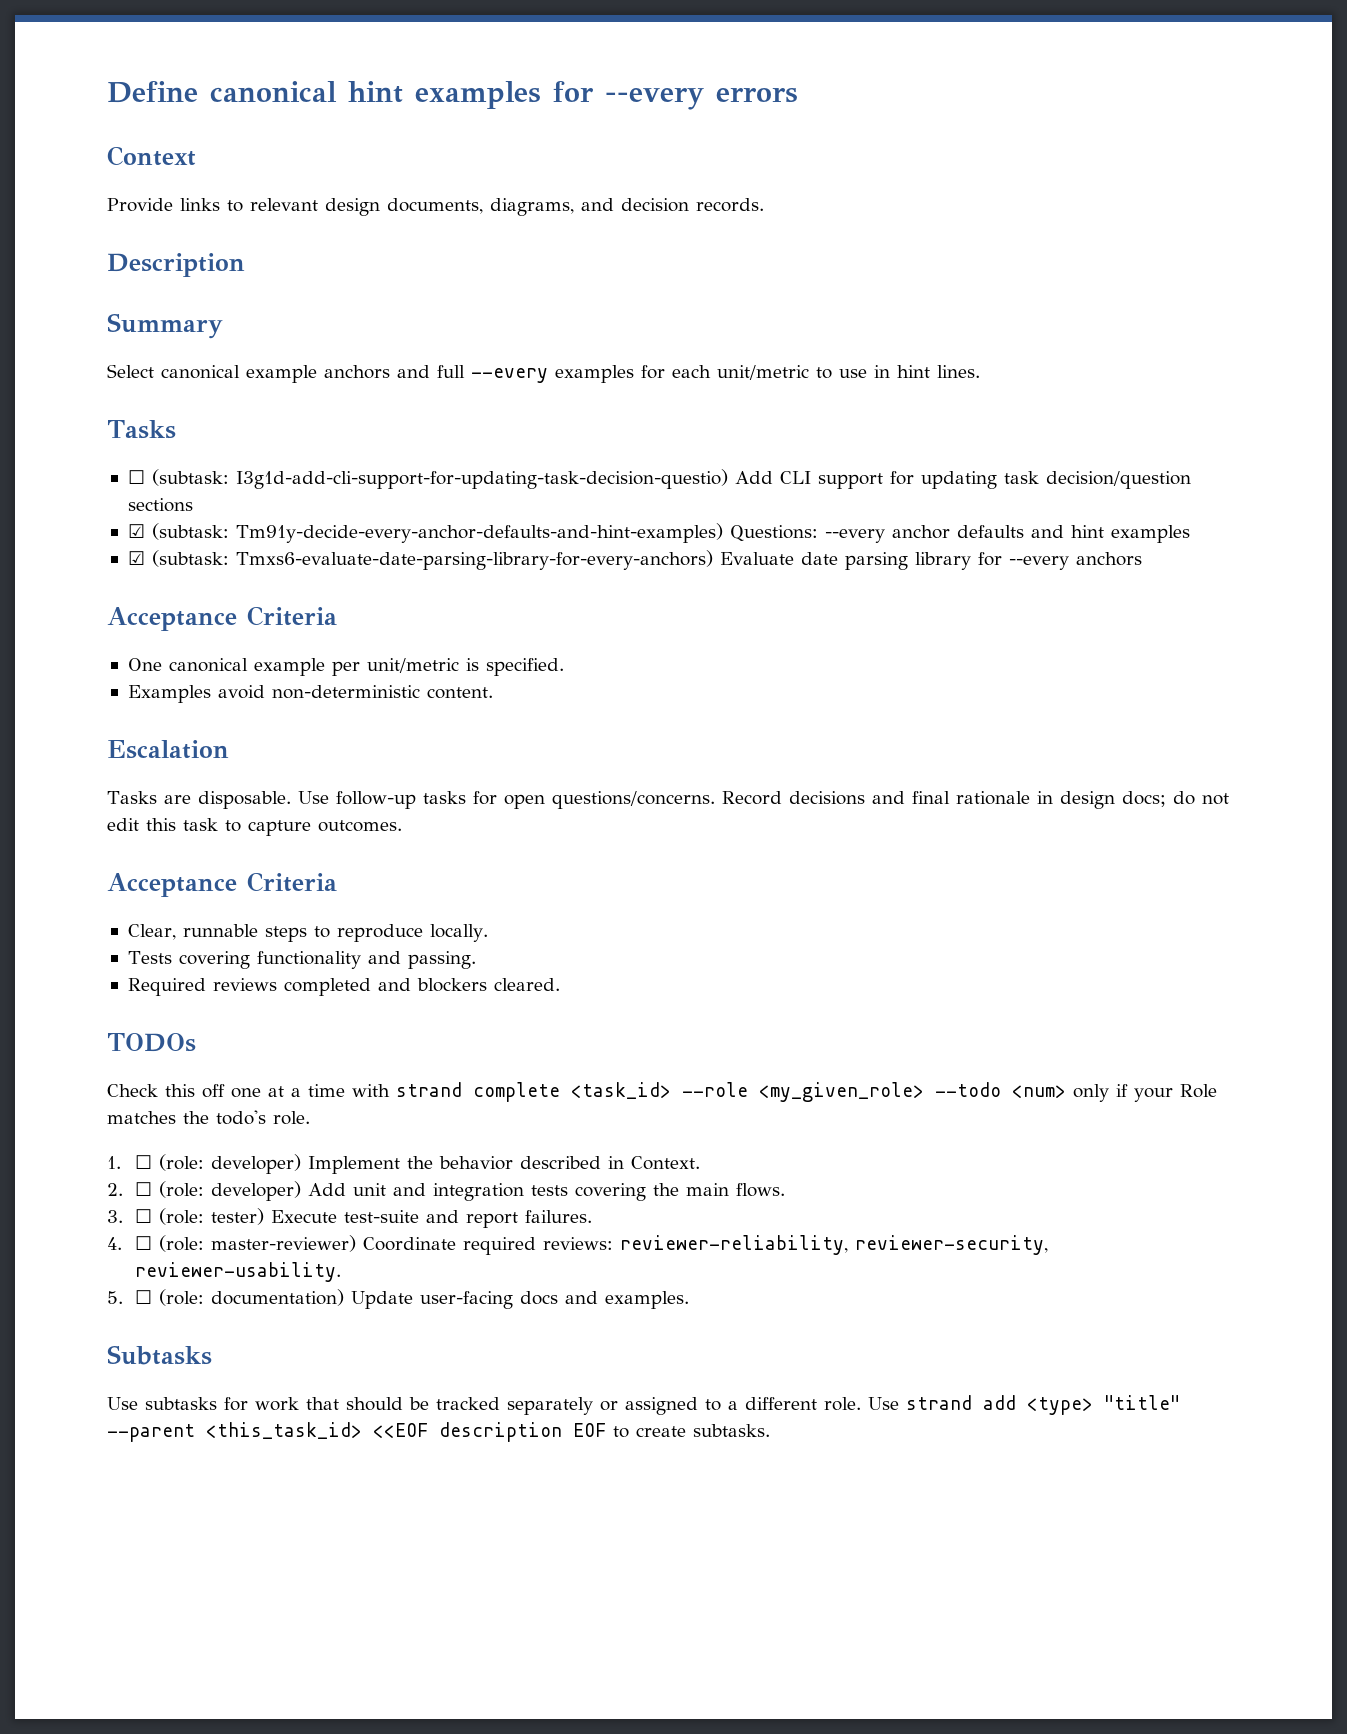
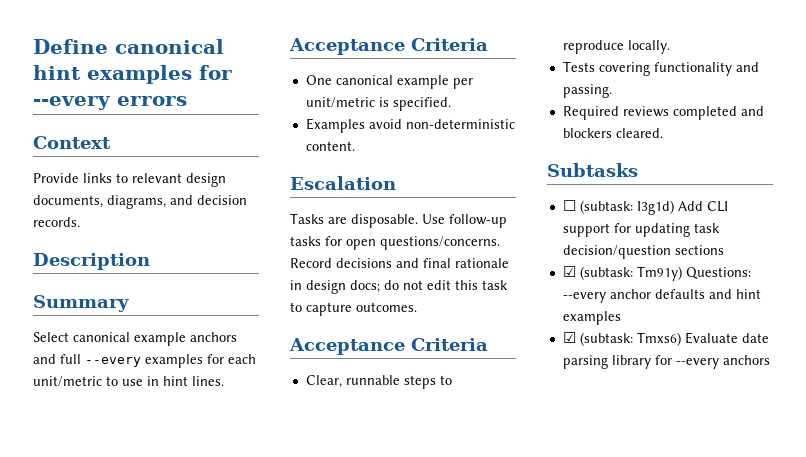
  Select canonical example anchors and full --every examples for each unit/metric to use in hint lines.
- Tasks
- ☐ (subtask: I3g1d-add-cli-support-for-updating-task-decision-questio) Add CLI support for updating task decision/question sections
- ☑ (subtask: Tm91y-decide-every-anchor-defaults-and-hint-examples) Questions: --every anchor defaults and hint examples
- ☑ (subtask: Tmxs6-evaluate-date-parsing-library-for-every-anchors) Evaluate date parsing library for --every anchors
- TODOs
- Check this off one at a time with strand complete <task_id> --role <my_given_role> --todo <num> only if your Role matches the todo's role.
- 1. ☐ (role: developer) Implement the behavior described in Context.
- 2. ☐ (role: developer) Add unit and integration tests covering the main flows.
- 3. ☐ (role: tester) Execute test-suite and report failures.
- 4. ☐ (role: master-reviewer) Coordinate required reviews: reviewer-reliability, reviewer-security, reviewer-usability.
- 5. ☐ (role: documentation) Update user-facing docs and examples.
  Subtasks
- Use subtasks for work that should be tracked separately or assigned to a different role. Use strand add <type> "title" --parent <this_task_id> <<EOF description EOF to create subtasks.
+ ☐ (subtask: I3g1d) Add CLI support for updating task decision/question sections
+ ☑ (subtask: Tm91y) Questions: --every anchor defaults and hint examples
+ ☑ (subtask: Tmxs6) Evaluate date parsing library for --every anchors

